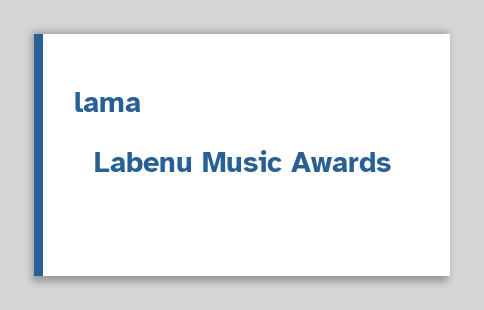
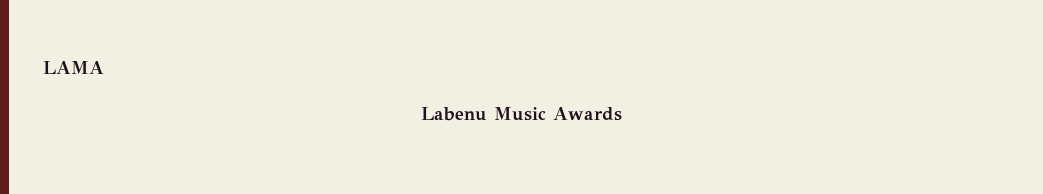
- lama
+ LAMA

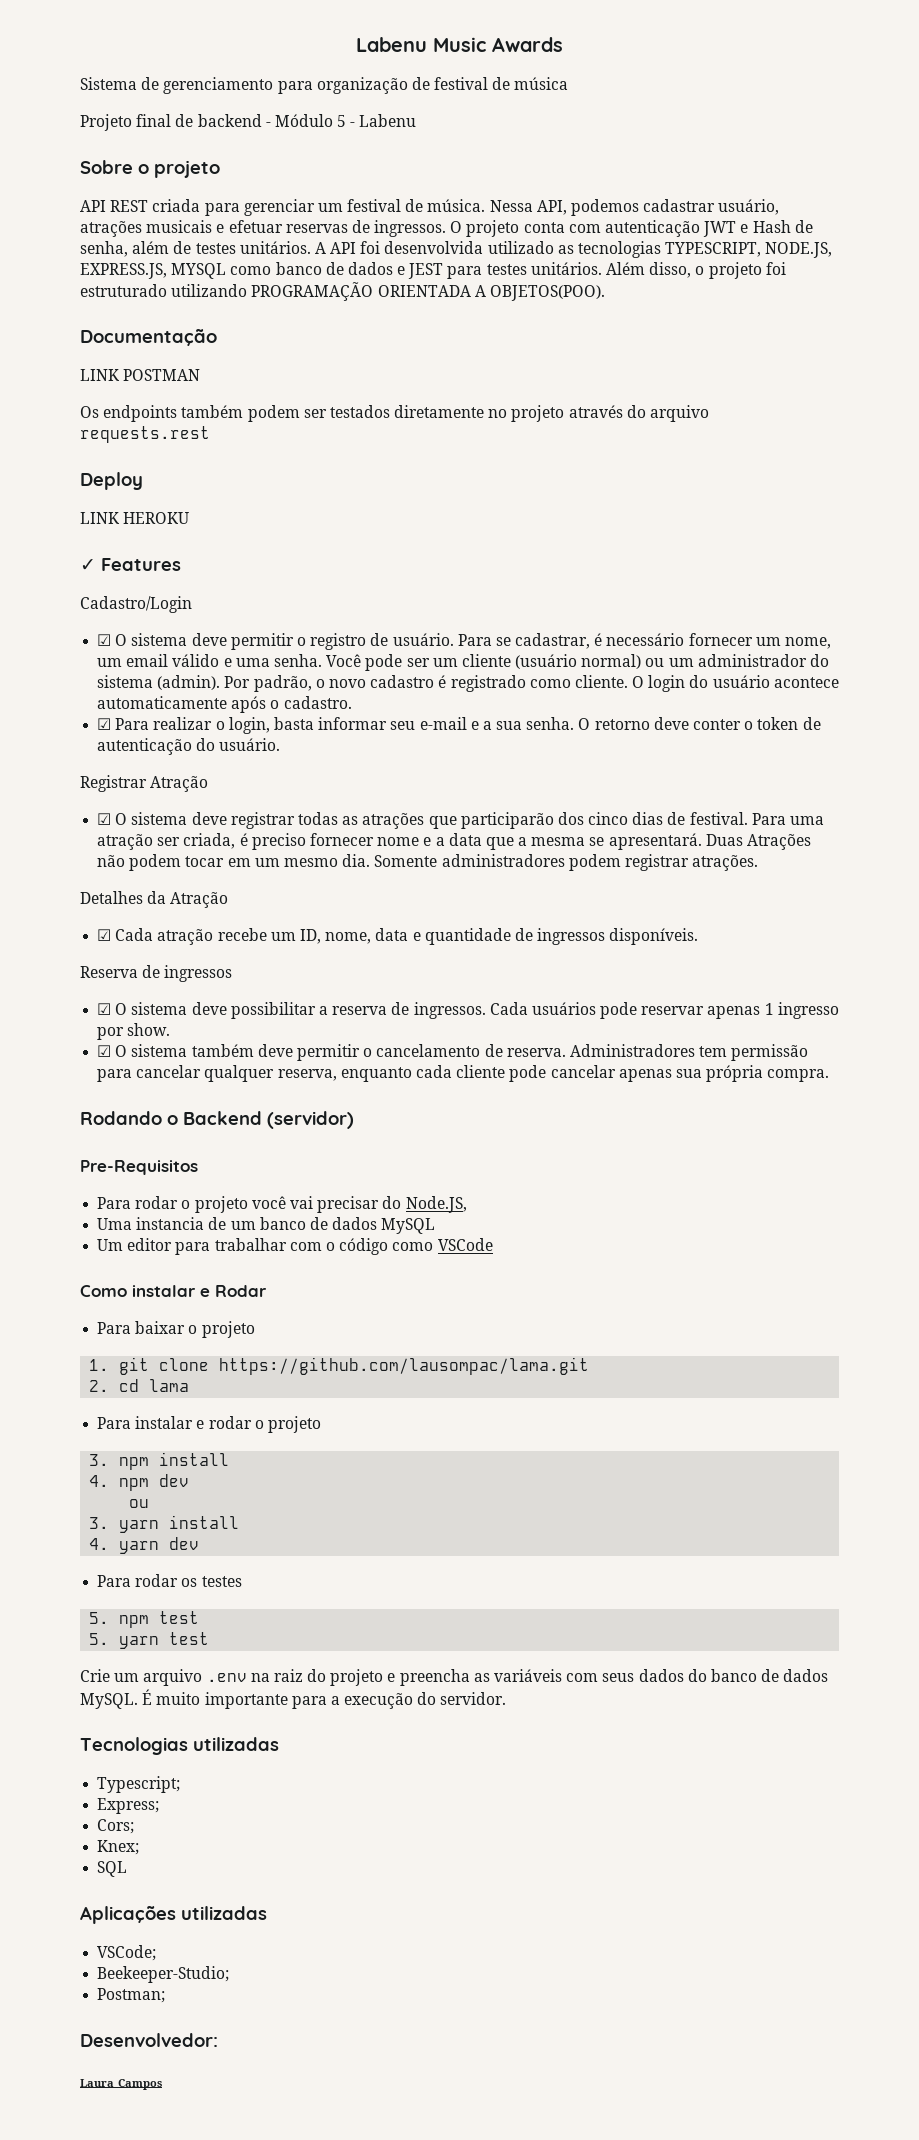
- LAMA
+ Sistema de gerenciamento para organização de festival de música
+ Projeto final de backend - Módulo 5 - Labenu
+ Sobre o projeto
+ API REST criada para gerenciar um festival de música. Nessa API, podemos cadastrar usuário, atrações musicais e efetuar reservas de ingressos. O projeto conta com autenticação JWT e Hash de senha, além de testes unitários. A API foi desenvolvida utilizado as tecnologias TYPESCRIPT, NODE.JS, EXPRESS.JS, MYSQL como banco de dados e JEST para testes unitários. Além disso, o projeto foi estruturado utilizando PROGRAMAÇÃO ORIENTADA A OBJETOS(POO).
+ Documentação
+ LINK POSTMAN
+ Os endpoints também podem ser testados diretamente no projeto através do arquivo requests.rest
+ Deploy
+ LINK HEROKU
+ ✓ Features
+ Cadastro/Login
+ ☑ O sistema deve permitir o registro de usuário. Para se cadastrar, é necessário fornecer um nome, um email válido e uma senha. Você pode ser um cliente (usuário normal) ou um administrador do sistema (admin). Por padrão, o novo cadastro é registrado como cliente. O login do usuário acontece automaticamente após o cadastro.
+ ☑ Para realizar o login, basta informar seu e-mail e a sua senha. O retorno deve conter o token de autenticação do usuário.
+ Registrar Atração
+ ☑ O sistema deve registrar todas as atrações que participarão dos cinco dias de festival. Para uma atração ser criada, é preciso fornecer nome e a data que a mesma se apresentará. Duas Atrações não podem tocar em um mesmo dia. Somente administradores podem registrar atrações.
+ Detalhes da Atração
+ ☑ Cada atração recebe um ID, nome, data e quantidade de ingressos disponíveis.
+ Reserva de ingressos
+ ☑ O sistema deve possibilitar a reserva de ingressos. Cada usuários pode reservar apenas 1 ingresso por show.
+ ☑ O sistema também deve permitir o cancelamento de reserva. Administradores tem permissão para cancelar qualquer reserva, enquanto cada cliente pode cancelar apenas sua própria compra.
+ Rodando o Backend (servidor)
+ Pre-Requisitos
+ Para rodar o projeto você vai precisar do Node.JS,
+ Uma instancia de um banco de dados MySQL
+ Um editor para trabalhar com o código como VSCode
+ Como instalar e Rodar
+ Para baixar o projeto
+ 1. git clone https://github.com/lausompac/lama.git
+ 2. cd lama
+ Para instalar e rodar o projeto
+ 3. npm install
+ 4. npm dev
+ ou
+ 3. yarn install
+ 4. yarn dev
+ Para rodar os testes
+ 5. npm test
+ 5. yarn test
+ Crie um arquivo .env na raiz do projeto e preencha as variáveis com seus dados do banco de dados MySQL. É muito importante para a execução do servidor.
+ Tecnologias utilizadas
+ Typescript;
+ Express;
+ Cors;
+ Knex;
+ SQL
+ Aplicações utilizadas
+ VSCode;
+ Beekeeper-Studio;
+ Postman;
+ Desenvolvedor:
+ Laura Campos

